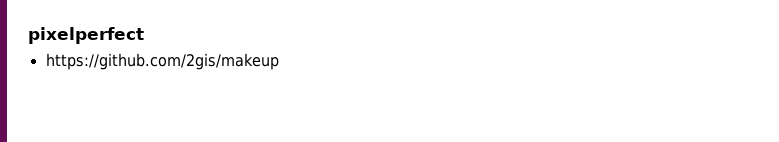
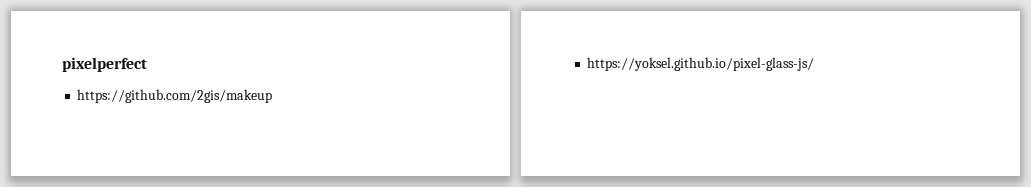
+ https://yoksel.github.io/pixel-glass-js/

